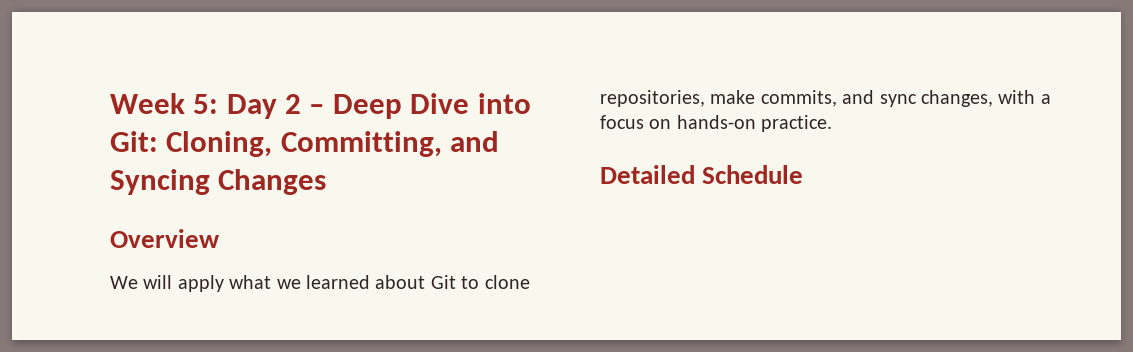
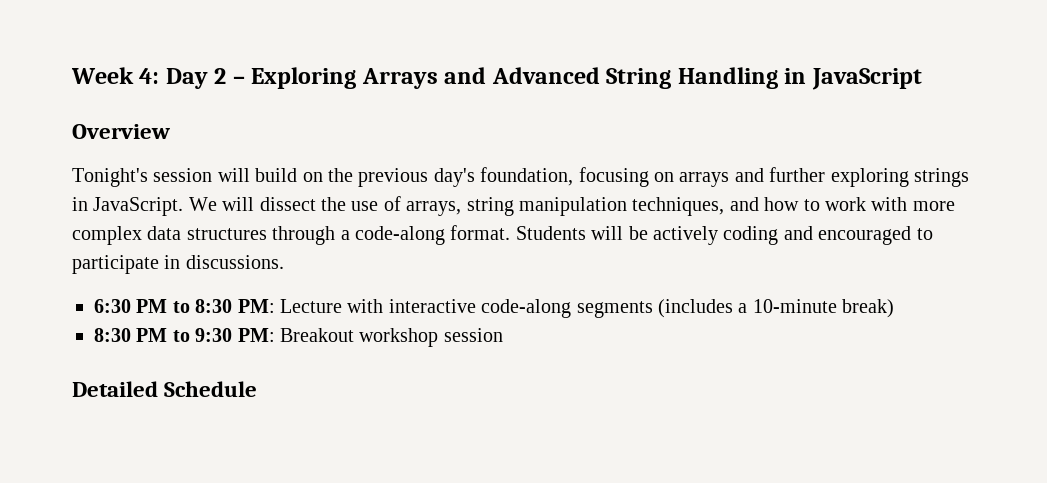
- Week 5: Day 2 – Deep Dive into Git: Cloning, Committing, and Syncing Changes
+ Week 4: Day 2 – Exploring Arrays and Advanced String Handling in JavaScript
  Overview
- We will apply what we learned about Git to clone repositories, make commits, and sync changes, with a focus on hands-on practice.
+ Tonight's session will build on the previous day's foundation, focusing on arrays and further exploring strings in JavaScript. We will dissect the use of arrays, string manipulation techniques, and how to work with more complex data structures through a code-along format. Students will be actively coding and encouraged to participate in discussions.
+ 6:30 PM to 8:30 PM: Lecture with interactive code-along segments (includes a 10-minute break)
+ 8:30 PM to 9:30 PM: Breakout workshop session

